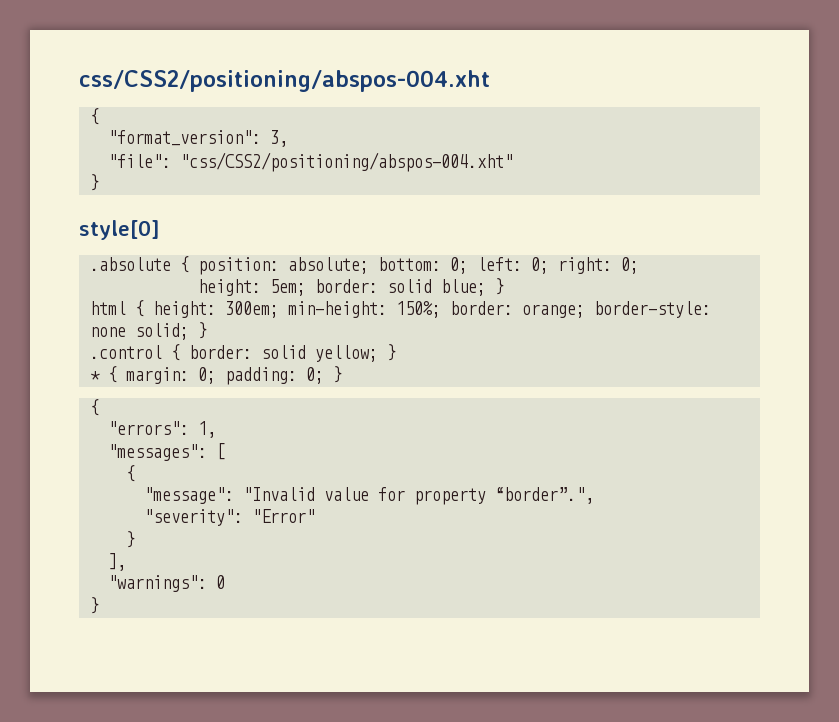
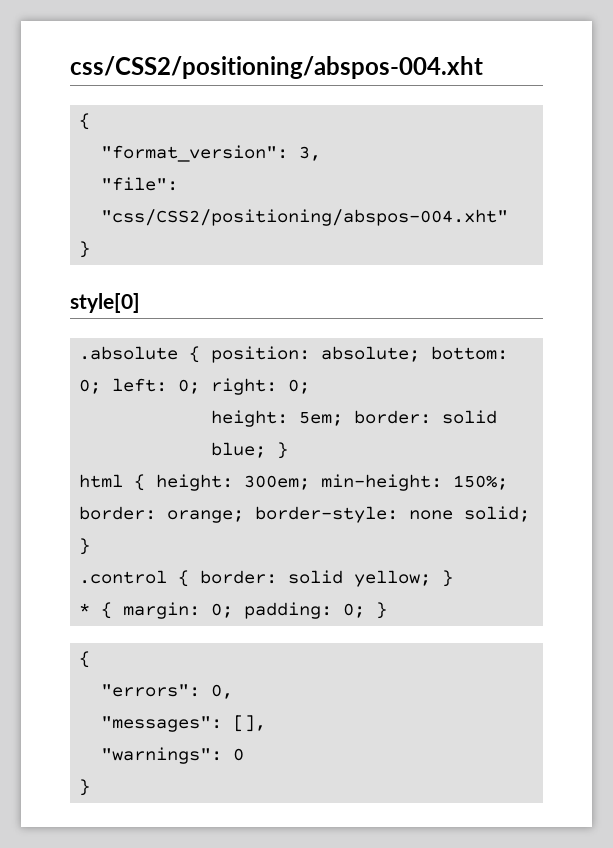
- "errors": 1,
+ "errors": 0,
- "messages": [
- {
- "message": "Invalid value for property “border”.",
- "severity": "Error"
- }
- ],
+ "messages": [],

